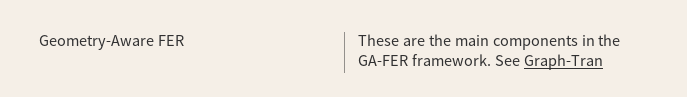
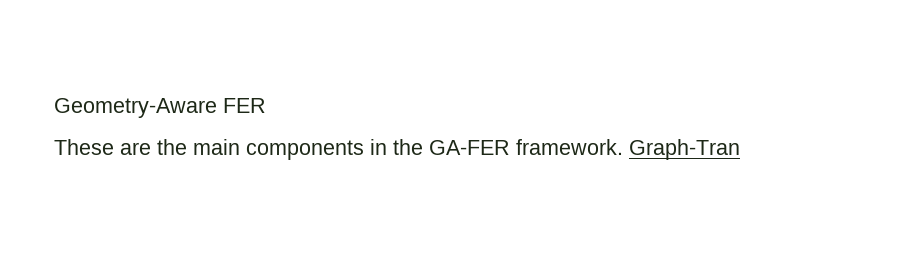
- See Graph-Tran
+ Graph-Tran

